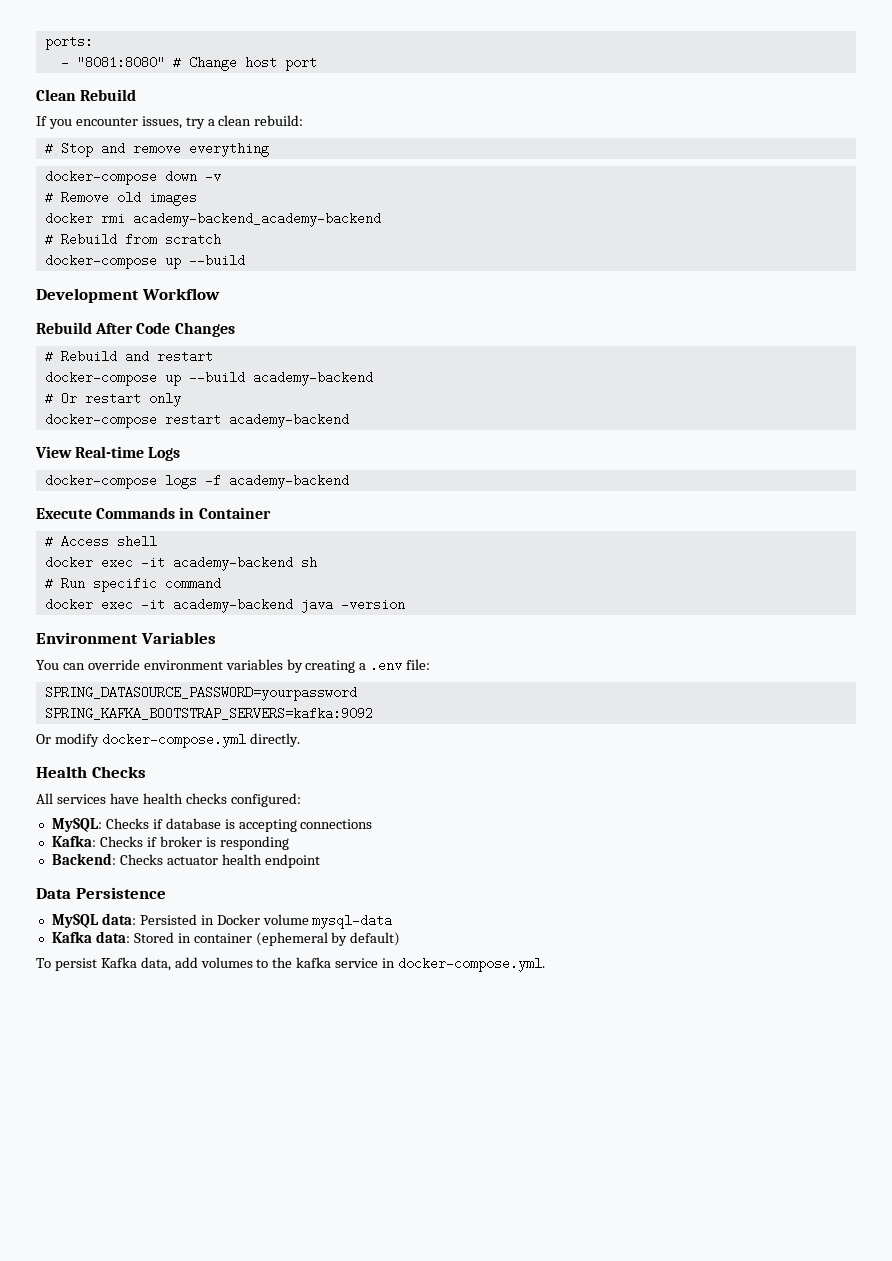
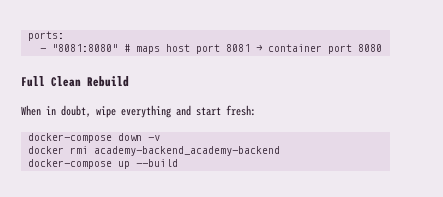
- - "8081:8080" # Change host port
- Clean Rebuild
- If you encounter issues, try a clean rebuild:
- # Stop and remove everything
+ - "8081:8080" # maps host port 8081 → container port 8080
+ Full Clean Rebuild
+ When in doubt, wipe everything and start fresh:
- # Remove old images
- # Rebuild from scratch
  docker-compose up --build
- Development Workflow
- Rebuild After Code Changes
- # Rebuild and restart
- docker-compose up --build academy-backend
- # Or restart only
- docker-compose restart academy-backend
- View Real-time Logs
- docker-compose logs -f academy-backend
- Execute Commands in Container
- # Access shell
- docker exec -it academy-backend sh
- # Run specific command
- docker exec -it academy-backend java -version
- Environment Variables
- You can override environment variables by creating a .env file:
- SPRING_DATASOURCE_PASSWORD=yourpassword
- SPRING_KAFKA_BOOTSTRAP_SERVERS=kafka:9092
- Or modify docker-compose.yml directly.
- Health Checks
- All services have health checks configured:
- MySQL: Checks if database is accepting connections
- Kafka: Checks if broker is responding
- Backend: Checks actuator health endpoint
- Data Persistence
- MySQL data: Persisted in Docker volume mysql-data
- Kafka data: Stored in container (ephemeral by default)
- To persist Kafka data, add volumes to the kafka service in docker-compose.yml.

